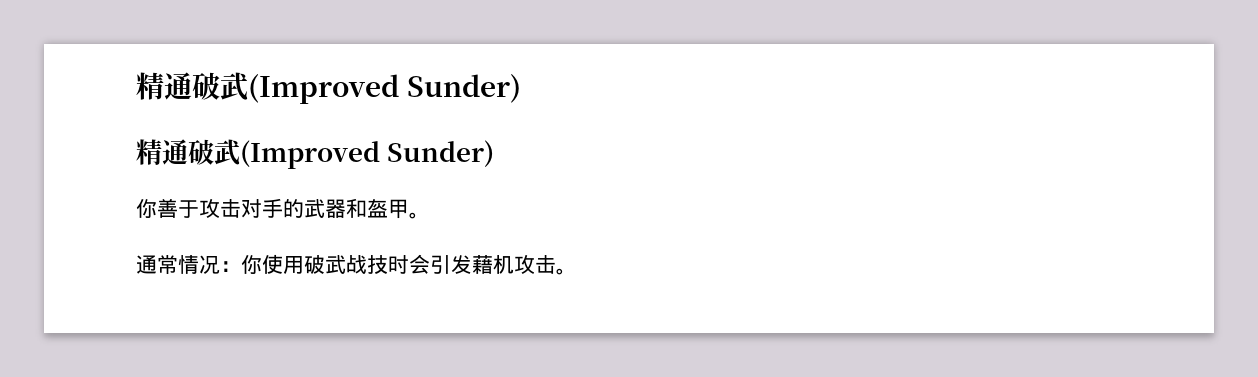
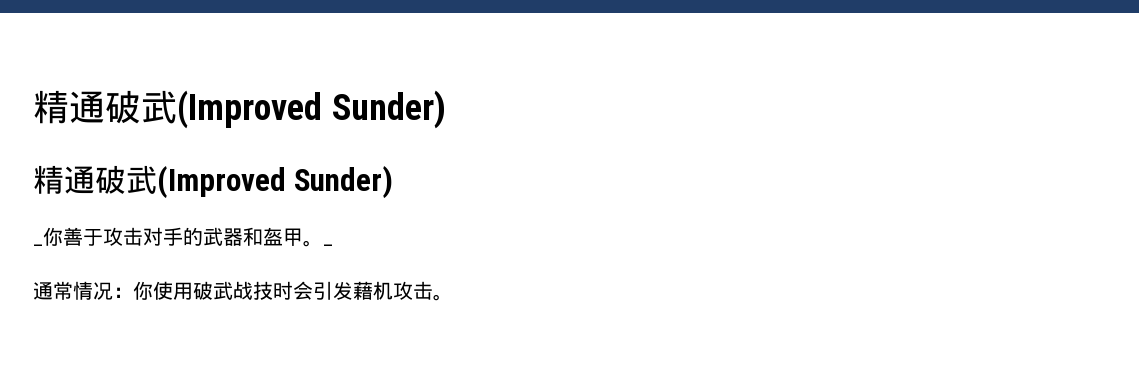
- 你善于攻击对手的武器和盔甲。
+ _你善于攻击对手的武器和盔甲。_

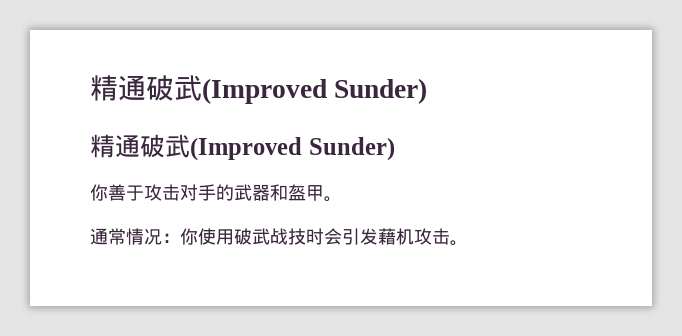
- _你善于攻击对手的武器和盔甲。_
+ 你善于攻击对手的武器和盔甲。

